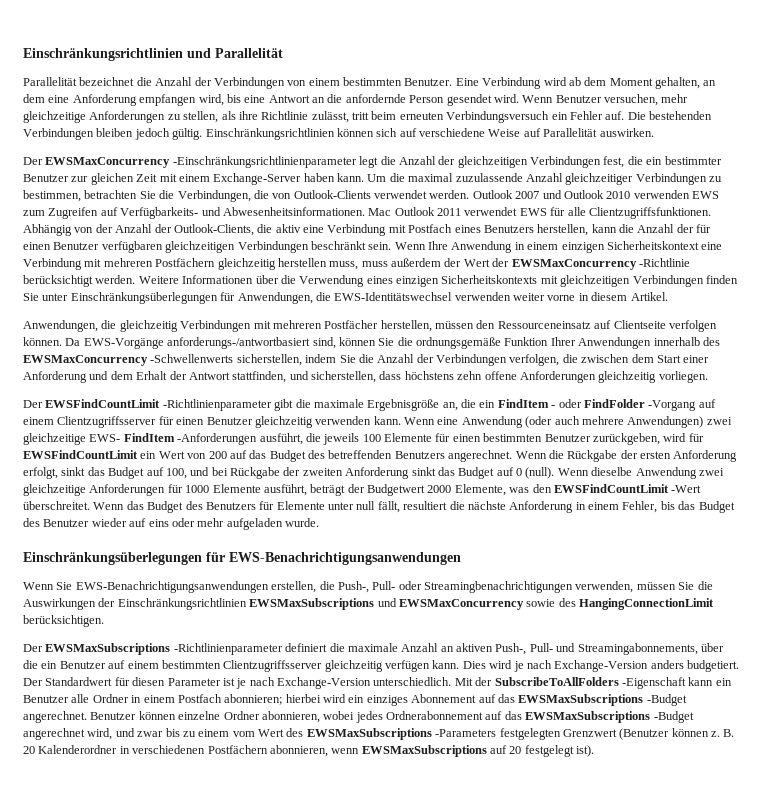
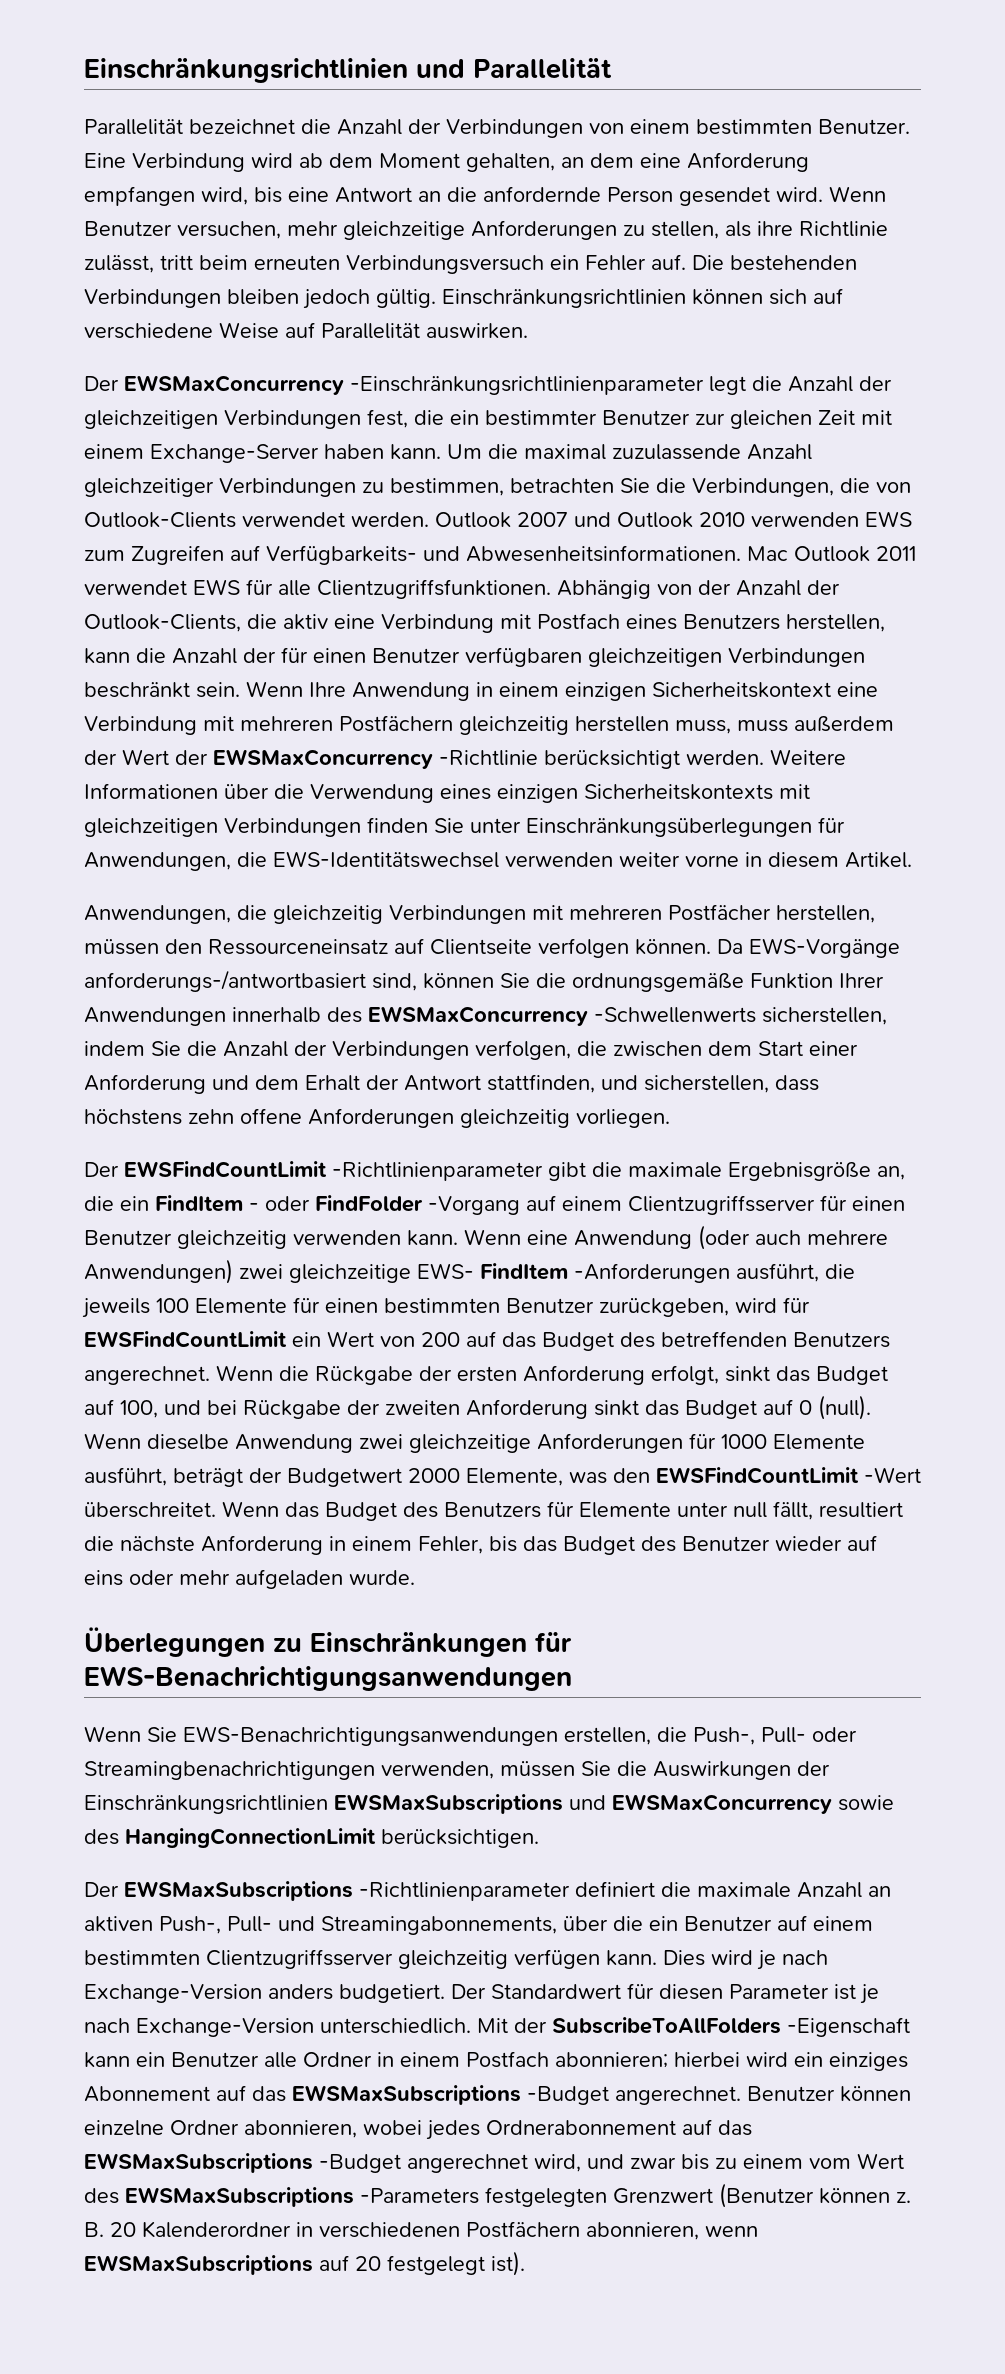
- Einschränkungsüberlegungen für EWS-Benachrichtigungsanwendungen
+ Überlegungen zu Einschränkungen für EWS-Benachrichtigungsanwendungen

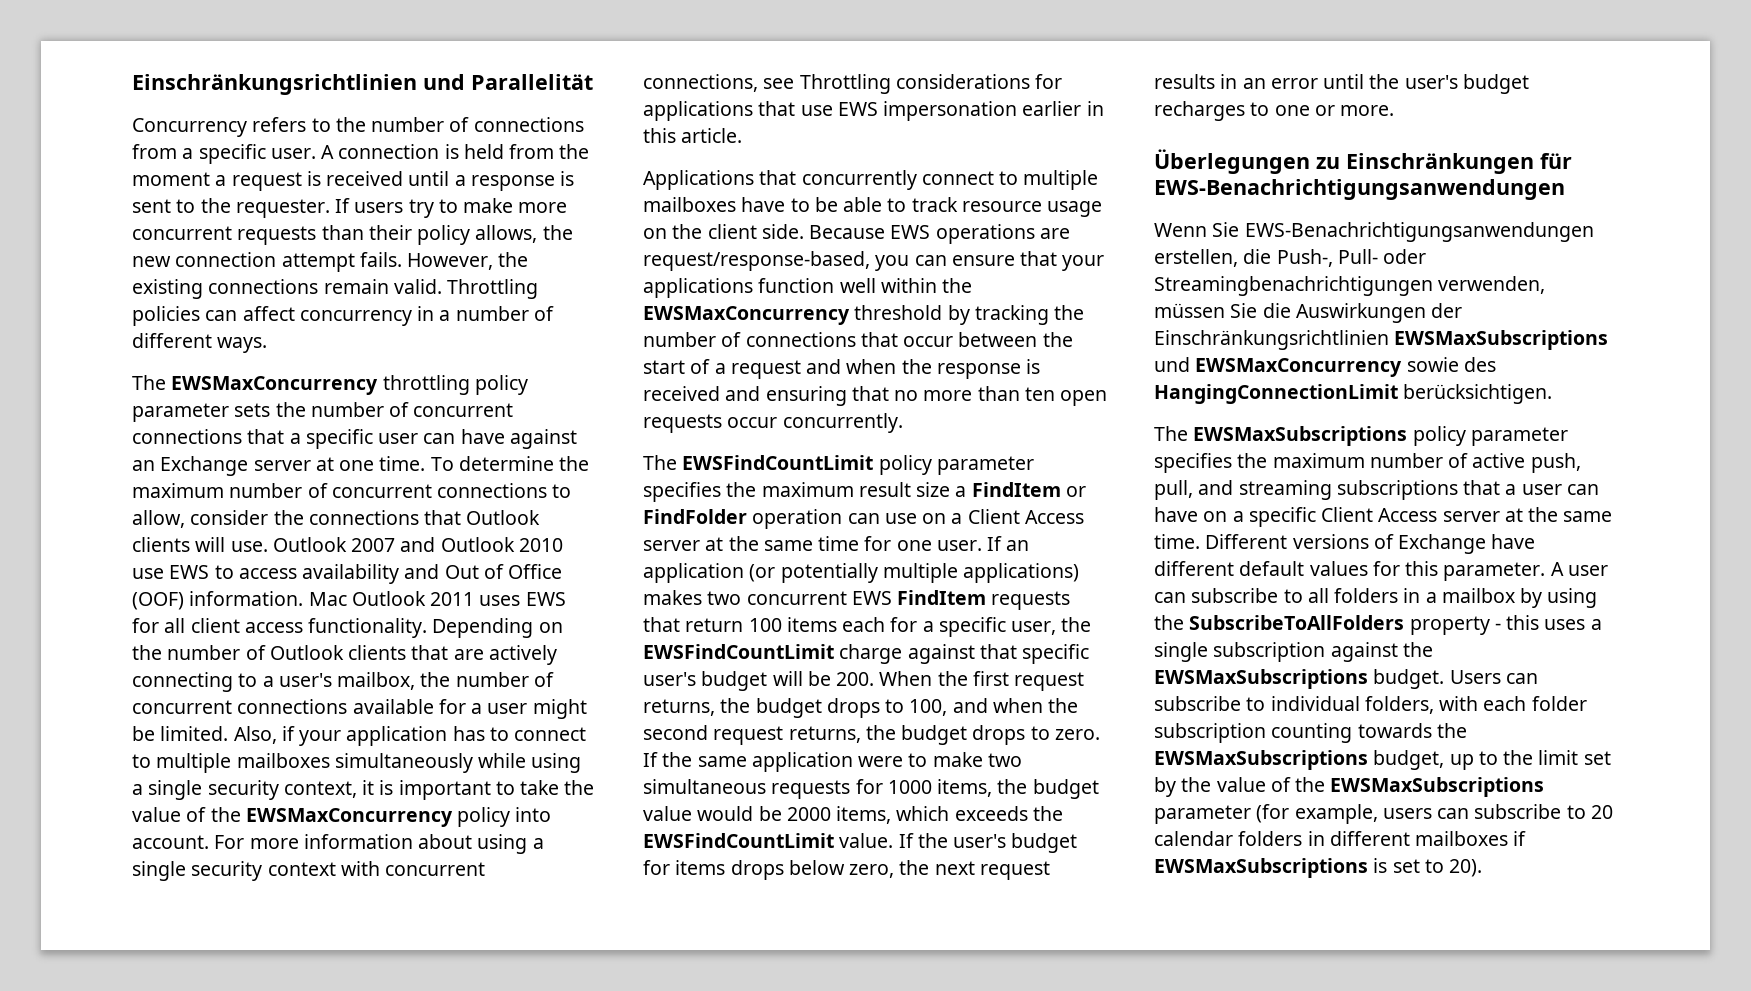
- Parallelität bezeichnet die Anzahl der Verbindungen von einem bestimmten Benutzer. Eine Verbindung wird ab dem Moment gehalten, an dem eine Anforderung empfangen wird, bis eine Antwort an die anfordernde Person gesendet wird. Wenn Benutzer versuchen, mehr gleichzeitige Anforderungen zu stellen, als ihre Richtlinie zulässt, tritt beim erneuten Verbindungsversuch ein Fehler auf. Die bestehenden Verbindungen bleiben jedoch gültig. Einschränkungsrichtlinien können sich auf verschiedene Weise auf Parallelität auswirken.
- Der EWSMaxConcurrency -Einschränkungsrichtlinienparameter legt die Anzahl der gleichzeitigen Verbindungen fest, die ein bestimmter Benutzer zur gleichen Zeit mit einem Exchange-Server haben kann. Um die maximal zuzulassende Anzahl gleichzeitiger Verbindungen zu bestimmen, betrachten Sie die Verbindungen, die von Outlook-Clients verwendet werden.
+ Concurrency refers to the number of connections from a specific user. A connection is held from the moment a request is received until a response is sent to the requester. If users try to make more concurrent requests than their policy allows, the new connection attempt fails. However, the existing connections remain valid. Throttling policies can affect concurrency in a number of different ways.
+ The EWSMaxConcurrency throttling policy parameter sets the number of concurrent connections that a specific user can have against an Exchange server at one time. To determine the maximum number of concurrent connections to allow, consider the connections that Outlook clients will use.
- Outlook 2007 und Outlook 2010 verwenden EWS zum Zugreifen auf Verfügbarkeits- und Abwesenheitsinformationen. Mac Outlook 2011 verwendet EWS für alle Clientzugriffsfunktionen. Abhängig von der Anzahl der Outlook-Clients, die aktiv eine Verbindung mit Postfach eines Benutzers herstellen, kann die Anzahl der für einen Benutzer verfügbaren gleichzeitigen Verbindungen beschränkt sein. Wenn Ihre Anwendung in einem einzigen Sicherheitskontext eine Verbindung mit mehreren Postfächern gleichzeitig herstellen muss, muss außerdem der Wert der EWSMaxConcurrency -Richtlinie berücksichtigt werden. Weitere Informationen über die Verwendung eines einzigen Sicherheitskontexts mit gleichzeitigen Verbindungen finden Sie unter Einschränkungsüberlegungen für Anwendungen, die EWS-Identitätswechsel verwenden weiter vorne in diesem Artikel.
- Anwendungen, die gleichzeitig Verbindungen mit mehreren Postfächer herstellen, müssen den Ressourceneinsatz auf Clientseite verfolgen können. Da EWS-Vorgänge anforderungs-/antwortbasiert sind, können Sie die ordnungsgemäße Funktion Ihrer Anwendungen innerhalb des EWSMaxConcurrency -Schwellenwerts sicherstellen, indem Sie die Anzahl der Verbindungen verfolgen, die zwischen dem Start einer Anforderung und dem Erhalt der Antwort stattfinden, und sicherstellen, dass höchstens zehn offene Anforderungen gleichzeitig vorliegen.
- Der EWSFindCountLimit -Richtlinienparameter gibt die maximale Ergebnisgröße an, die ein FindItem - oder FindFolder -Vorgang auf einem Clientzugriffsserver für einen Benutzer gleichzeitig verwenden kann. Wenn eine Anwendung (oder auch mehrere Anwendungen) zwei gleichzeitige EWS- FindItem -Anforderungen ausführt, die jeweils 100 Elemente für einen bestimmten Benutzer zurückgeben, wird für EWSFindCountLimit ein Wert von 200 auf das Budget des betreffenden Benutzers angerechnet. Wenn die Rückgabe der ersten Anforderung erfolgt, sinkt das Budget auf 100, und bei Rückgabe der zweiten Anforderung sinkt das Budget auf 0 (null). Wenn dieselbe Anwendung zwei gleichzeitige Anforderungen für 1000 Elemente ausführt, beträgt der Budgetwert 2000 Elemente, was den EWSFindCountLimit -Wert überschreitet. Wenn das Budget des Benutzers für Elemente unter null fällt, resultiert die nächste Anforderung in einem Fehler, bis das Budget des Benutzer wieder auf eins oder mehr aufgeladen wurde.
+ Outlook 2007 and Outlook 2010 use EWS to access availability and Out of Office (OOF) information. Mac Outlook 2011 uses EWS for all client access functionality. Depending on the number of Outlook clients that are actively connecting to a user's mailbox, the number of concurrent connections available for a user might be limited. Also, if your application has to connect to multiple mailboxes simultaneously while using a single security context, it is important to take the value of the EWSMaxConcurrency policy into account. For more information about using a single security context with concurrent connections, see Throttling considerations for applications that use EWS impersonation earlier in this article.
+ Applications that concurrently connect to multiple mailboxes have to be able to track resource usage on the client side. Because EWS operations are request/response-based, you can ensure that your applications function well within the EWSMaxConcurrency threshold by tracking the number of connections that occur between the start of a request and when the response is received and ensuring that no more than ten open requests occur concurrently.
+ The EWSFindCountLimit policy parameter specifies the maximum result size a FindItem or FindFolder operation can use on a Client Access server at the same time for one user. If an application (or potentially multiple applications) makes two concurrent EWS FindItem requests that return 100 items each for a specific user, the EWSFindCountLimit charge against that specific user's budget will be 200. When the first request returns, the budget drops to 100, and when the second request returns, the budget drops to zero. If the same application were to make two simultaneous requests for 1000 items, the budget value would be 2000 items, which exceeds the EWSFindCountLimit value. If the user's budget for items drops below zero, the next request results in an error until the user's budget recharges to one or more.
- Der EWSMaxSubscriptions -Richtlinienparameter definiert die maximale Anzahl an aktiven Push-, Pull- und Streamingabonnements, über die ein Benutzer auf einem bestimmten Clientzugriffsserver gleichzeitig verfügen kann. Dies wird je nach Exchange-Version anders budgetiert. Der Standardwert für diesen Parameter ist je nach Exchange-Version unterschiedlich. Mit der SubscribeToAllFolders -Eigenschaft kann ein Benutzer alle Ordner in einem Postfach abonnieren; hierbei wird ein einziges Abonnement auf das EWSMaxSubscriptions -Budget angerechnet. Benutzer können einzelne Ordner abonnieren, wobei jedes Ordnerabonnement auf das EWSMaxSubscriptions -Budget angerechnet wird, und zwar bis zu einem vom Wert des EWSMaxSubscriptions -Parameters festgelegten Grenzwert (Benutzer können z. B. 20 Kalenderordner in verschiedenen Postfächern abonnieren, wenn EWSMaxSubscriptions auf 20 festgelegt ist).
+ The EWSMaxSubscriptions policy parameter specifies the maximum number of active push, pull, and streaming subscriptions that a user can have on a specific Client Access server at the same time. Different versions of Exchange have different default values for this parameter. A user can subscribe to all folders in a mailbox by using the SubscribeToAllFolders property - this uses a single subscription against the EWSMaxSubscriptions budget. Users can subscribe to individual folders, with each folder subscription counting towards the EWSMaxSubscriptions budget, up to the limit set by the value of the EWSMaxSubscriptions parameter (for example, users can subscribe to 20 calendar folders in different mailboxes if EWSMaxSubscriptions is set to 20).

